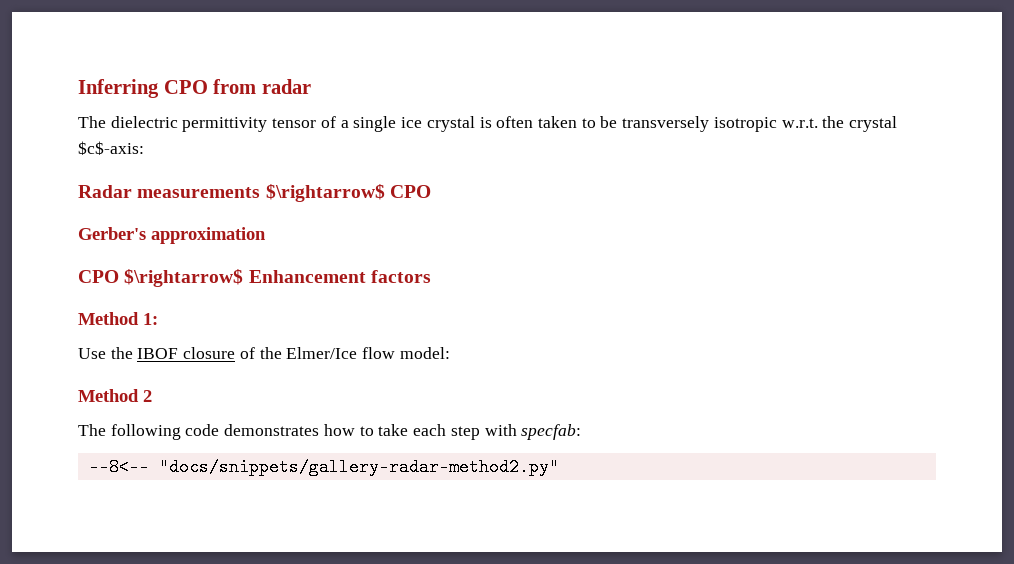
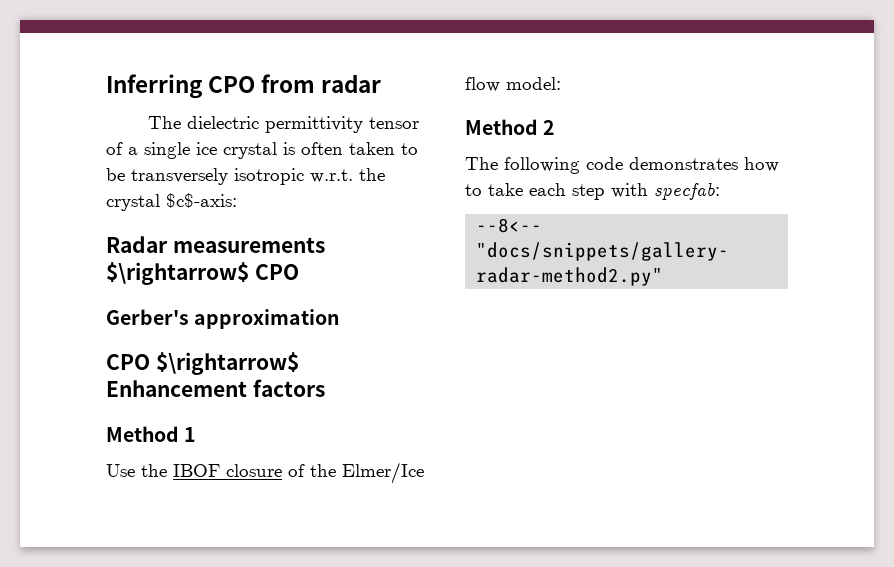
- Method 1:
+ Method 1

